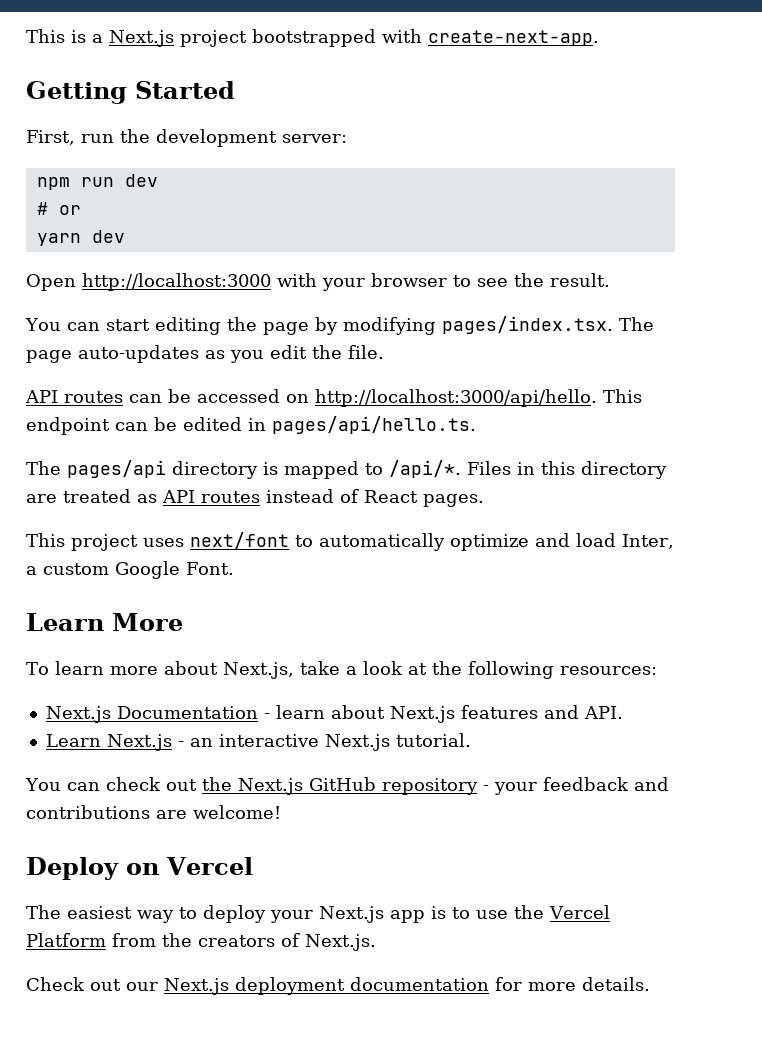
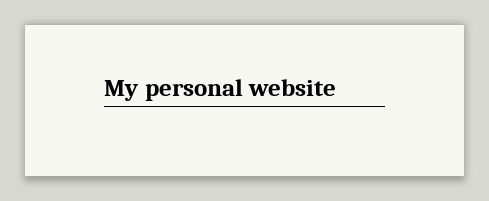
- This is a Next.js project bootstrapped with create-next-app.
- Getting Started
- First, run the development server:
- npm run dev
- # or
- yarn dev
- Open http://localhost:3000 with your browser to see the result.
- You can start editing the page by modifying pages/index.tsx. The page auto-updates as you edit the file.
- API routes can be accessed on http://localhost:3000/api/hello. This endpoint can be edited in pages/api/hello.ts.
- The pages/api directory is mapped to /api/*. Files in this directory are treated as API routes instead of React pages.
- This project uses next/font to automatically optimize and load Inter, a custom Google Font.
- Learn More
- To learn more about Next.js, take a look at the following resources:
- Next.js Documentation - learn about Next.js features and API.
- Learn Next.js - an interactive Next.js tutorial.
- You can check out the Next.js GitHub repository - your feedback and contributions are welcome!
- Deploy on Vercel
- The easiest way to deploy your Next.js app is to use the Vercel Platform from the creators of Next.js.
- Check out our Next.js deployment documentation for more details.
+ My personal website

